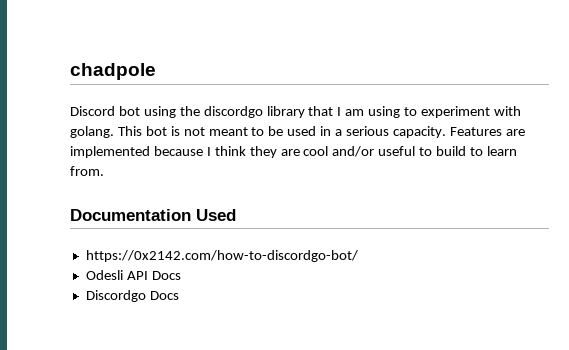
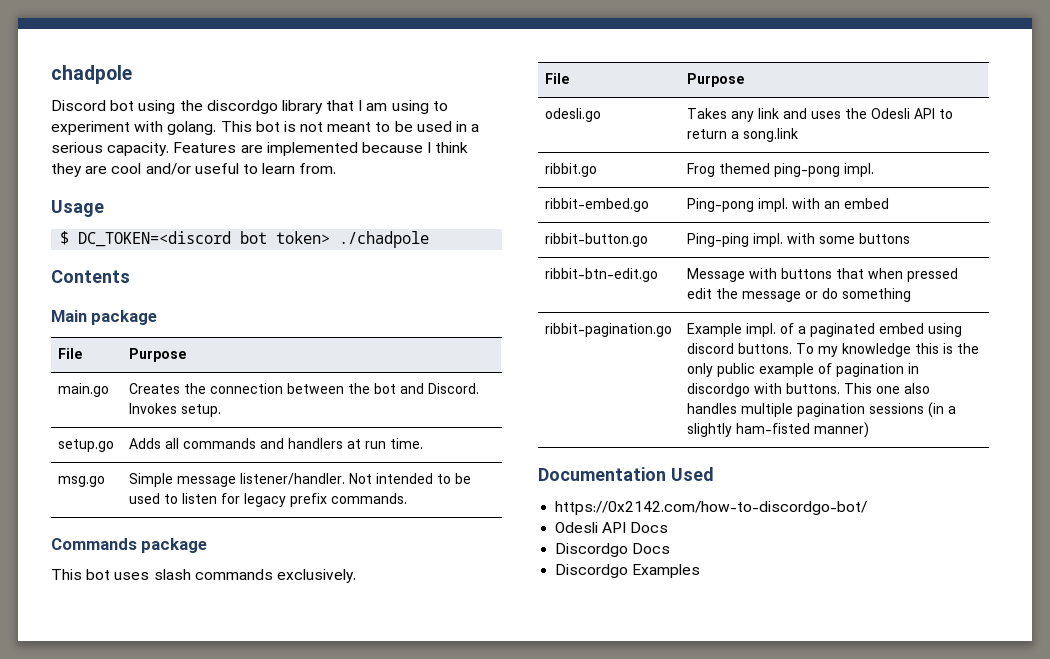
- Features are implemented because I think they are cool and/or useful to build to learn from.
+ Features are implemented because I think they are cool and/or useful to learn from.
+ Usage
+ $ DC_TOKEN=<discord bot token> ./chadpole
+ Contents
+ Main package
+ File | Purpose
+ main.go | Creates the connection between the bot and Discord. Invokes setup.
+ setup.go | Adds all commands and handlers at run time.
+ msg.go | Simple message listener/handler. Not intended to be used to listen for legacy prefix commands.
+ Commands package
+ This bot uses slash commands exclusively.
+ File | Purpose
+ odesli.go | Takes any link and uses the Odesli API to return a song.link
+ ribbit.go | Frog themed ping-pong impl.
+ ribbit-embed.go | Ping-pong impl. with an embed
+ ribbit-button.go | Ping-ping impl. with some buttons
+ ribbit-btn-edit.go | Message with buttons that when pressed edit the message or do something
+ ribbit-pagination.go | Example impl. of a paginated embed using discord buttons. To my knowledge this is the only public example of pagination in discordgo with buttons. This one also handles multiple pagination sessions (in a slightly ham-fisted manner)
+ Discordgo Examples

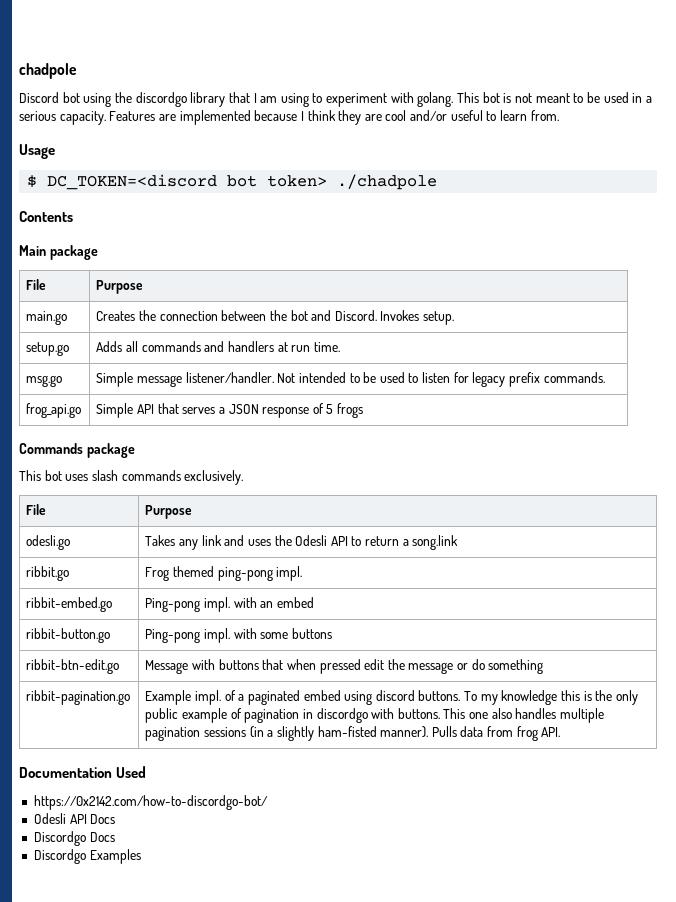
+ frog_api.go | Simple API that serves a JSON response of 5 frogs
- ribbit-button.go | Ping-ping impl. with some buttons
+ ribbit-button.go | Ping-pong impl. with some buttons
- This one also handles multiple pagination sessions (in a slightly ham-fisted manner)
+ This one also handles multiple pagination sessions (in a slightly ham-fisted manner). Pulls data from frog API.

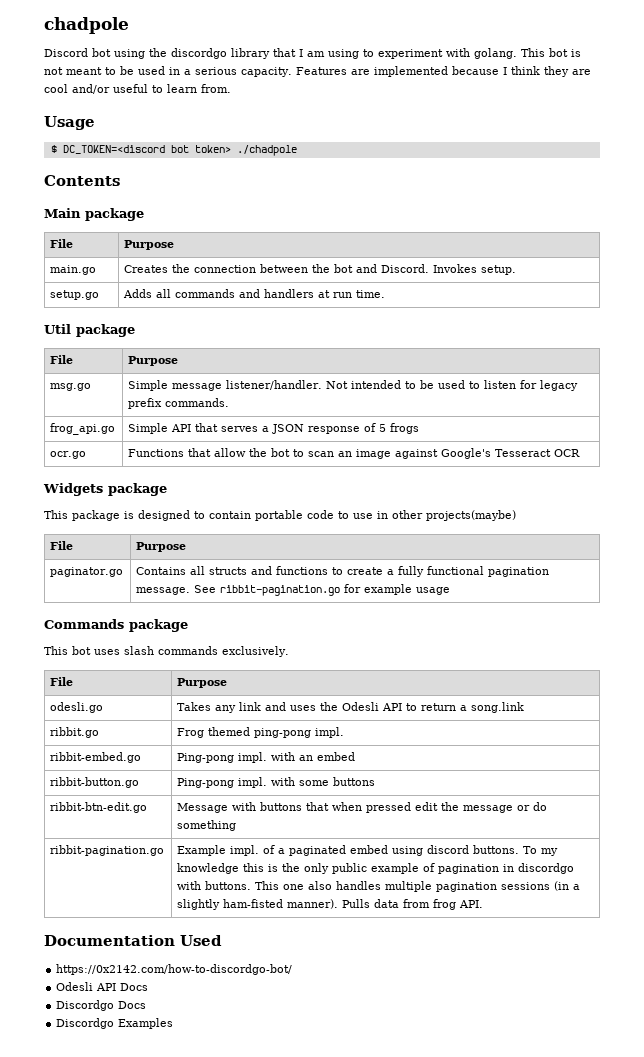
+ Util package
+ File | Purpose
+ ocr.go | Functions that allow the bot to scan an image against Google's Tesseract OCR
+ Widgets package
+ This package is designed to contain portable code to use in other projects(maybe)
+ File | Purpose
+ paginator.go | Contains all structs and functions to create a fully functional pagination message. See ribbit-pagination.go for example usage

